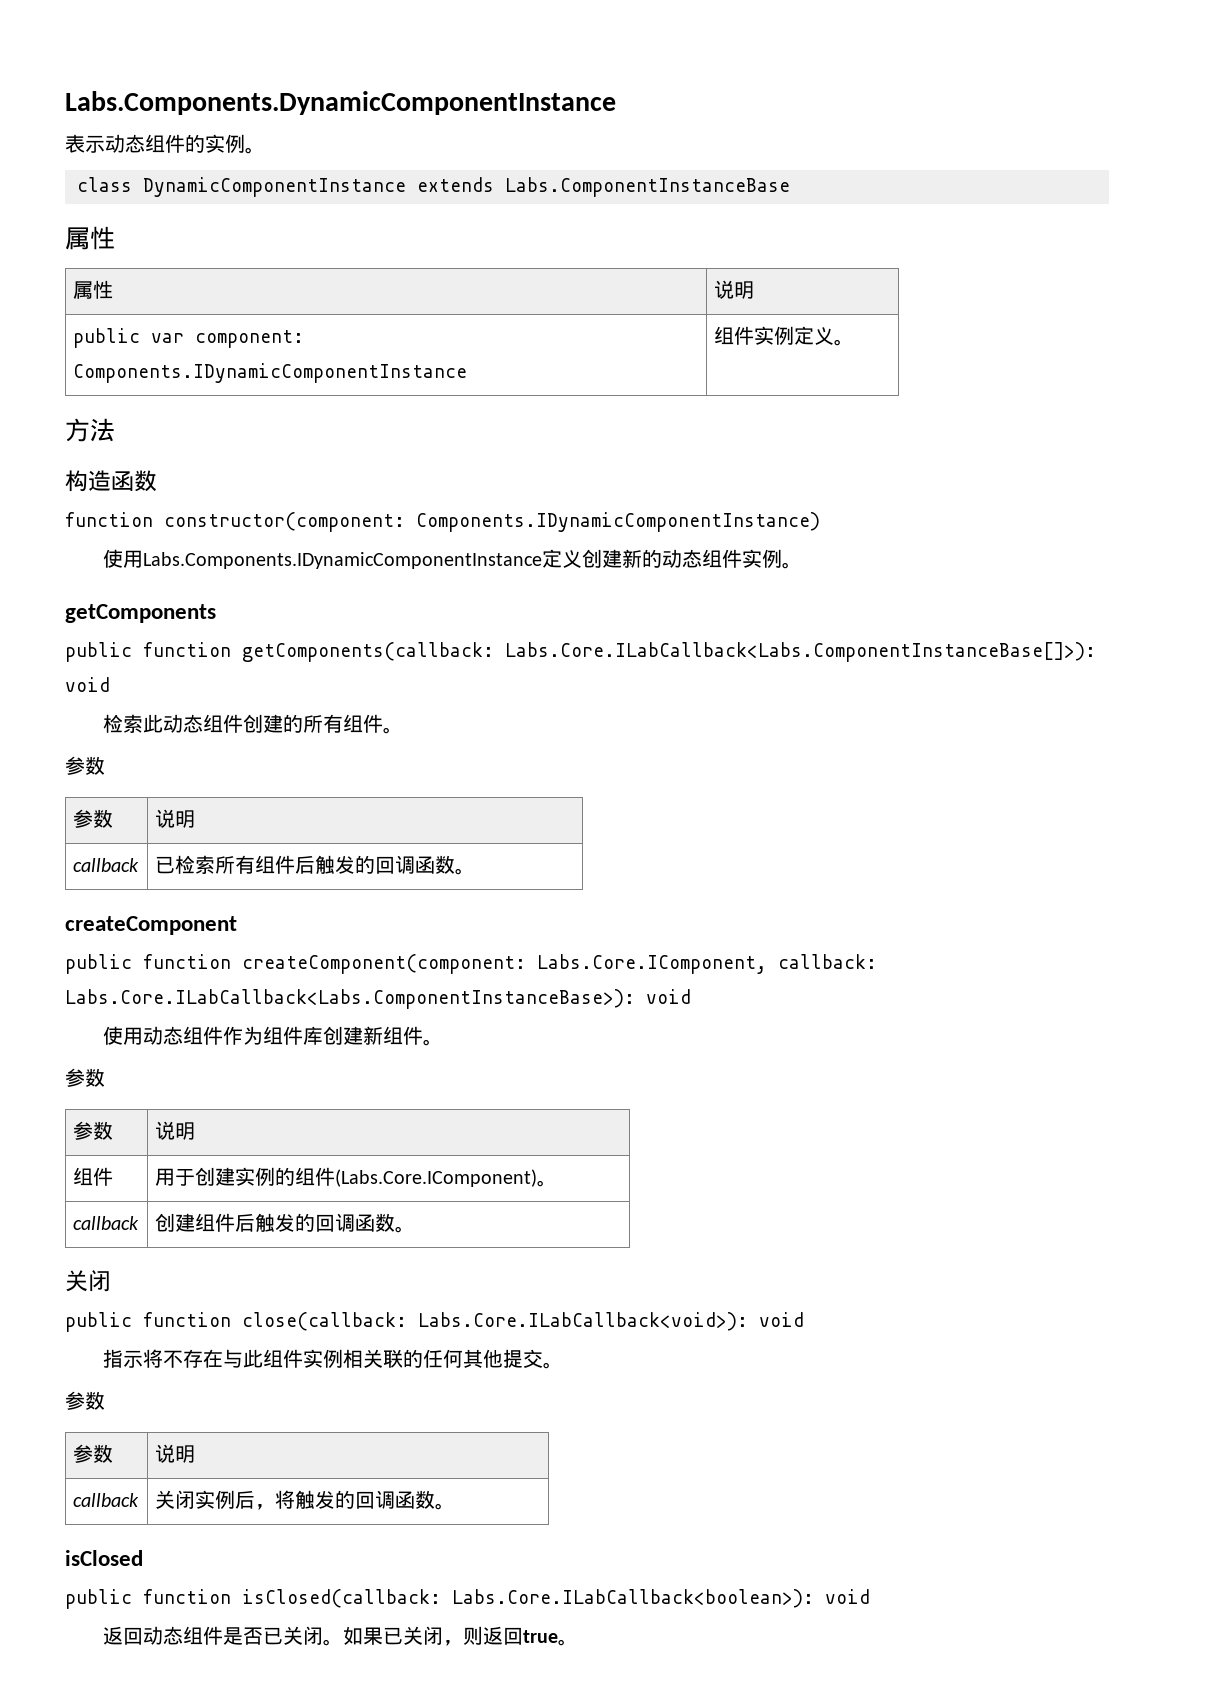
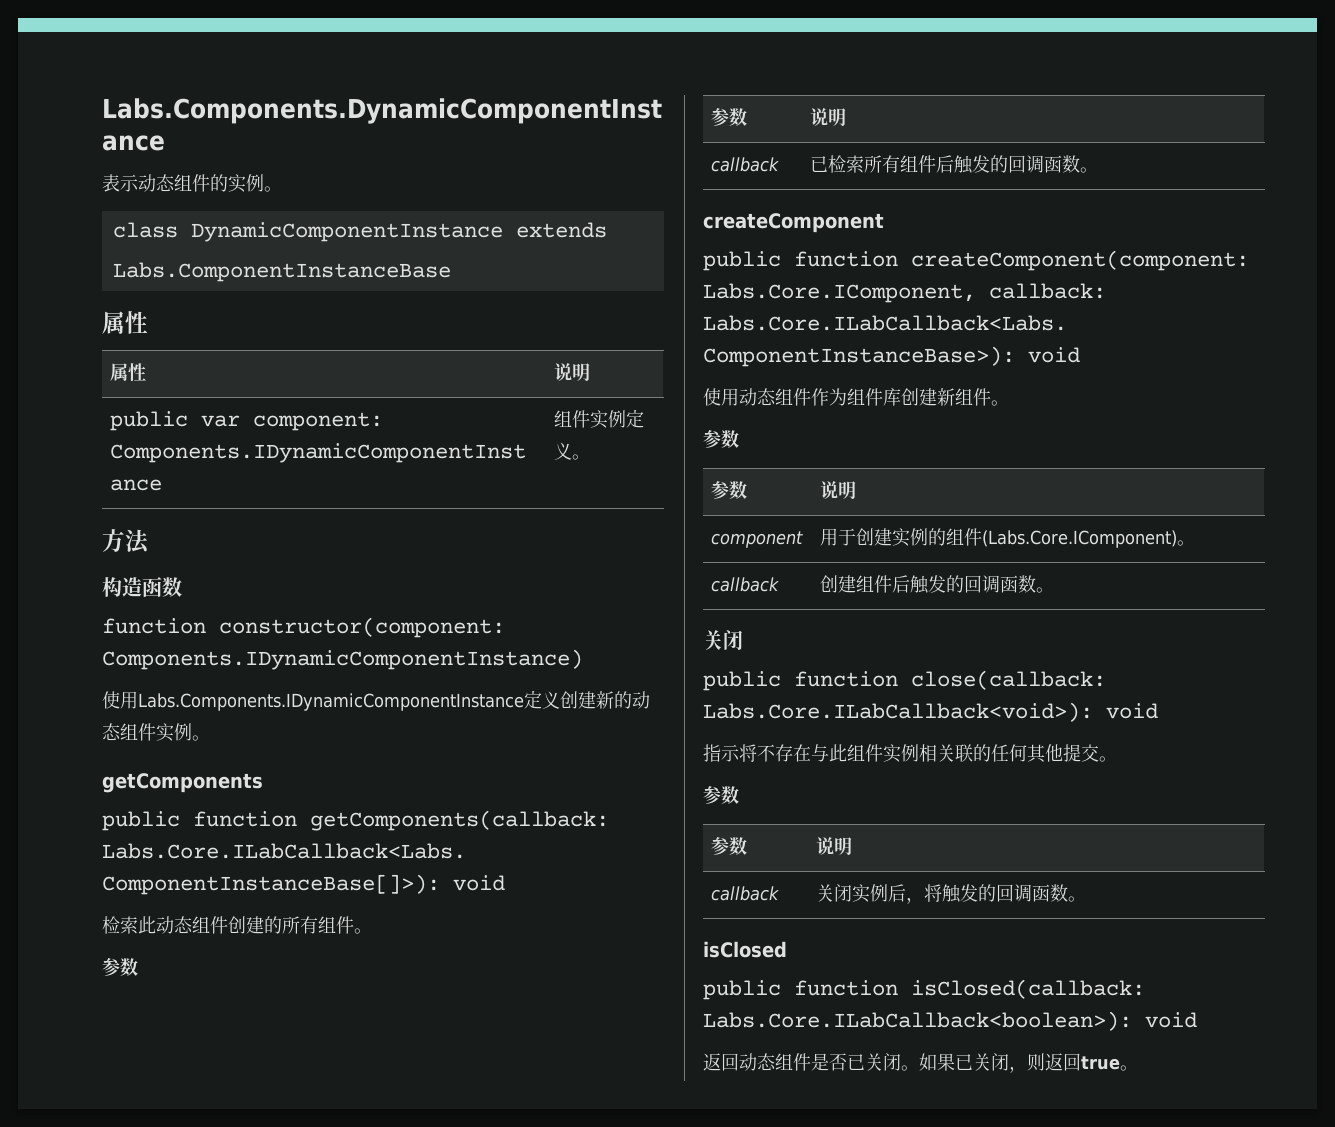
- 组件 | 用于创建实例的组件(Labs.Core.IComponent)。
+ component | 用于创建实例的组件(Labs.Core.IComponent)。

